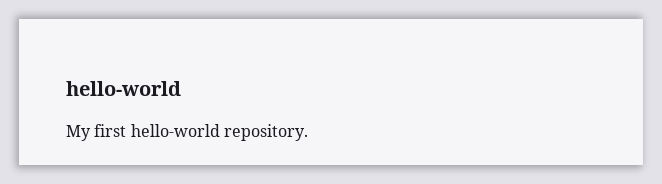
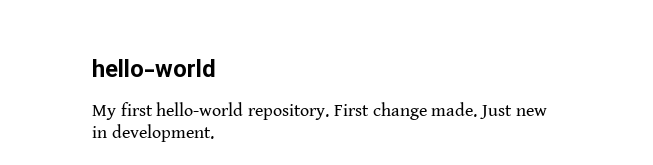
+ First change made. Just new in development.

